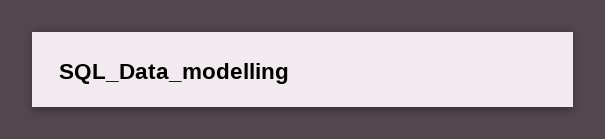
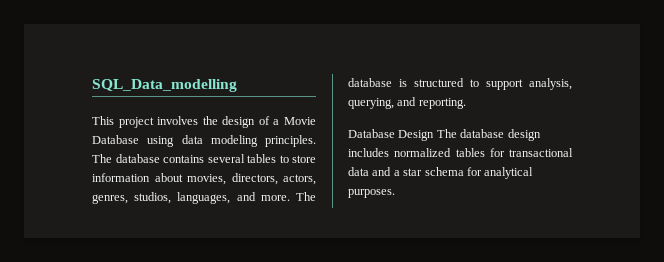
+ This project involves the design of a Movie Database using data modeling principles. The database contains several tables to store information about movies, directors, actors, genres, studios, languages, and more. The database is structured to support analysis, querying, and reporting.
+ Database Design The database design includes normalized tables for transactional data and a star schema for analytical purposes.

